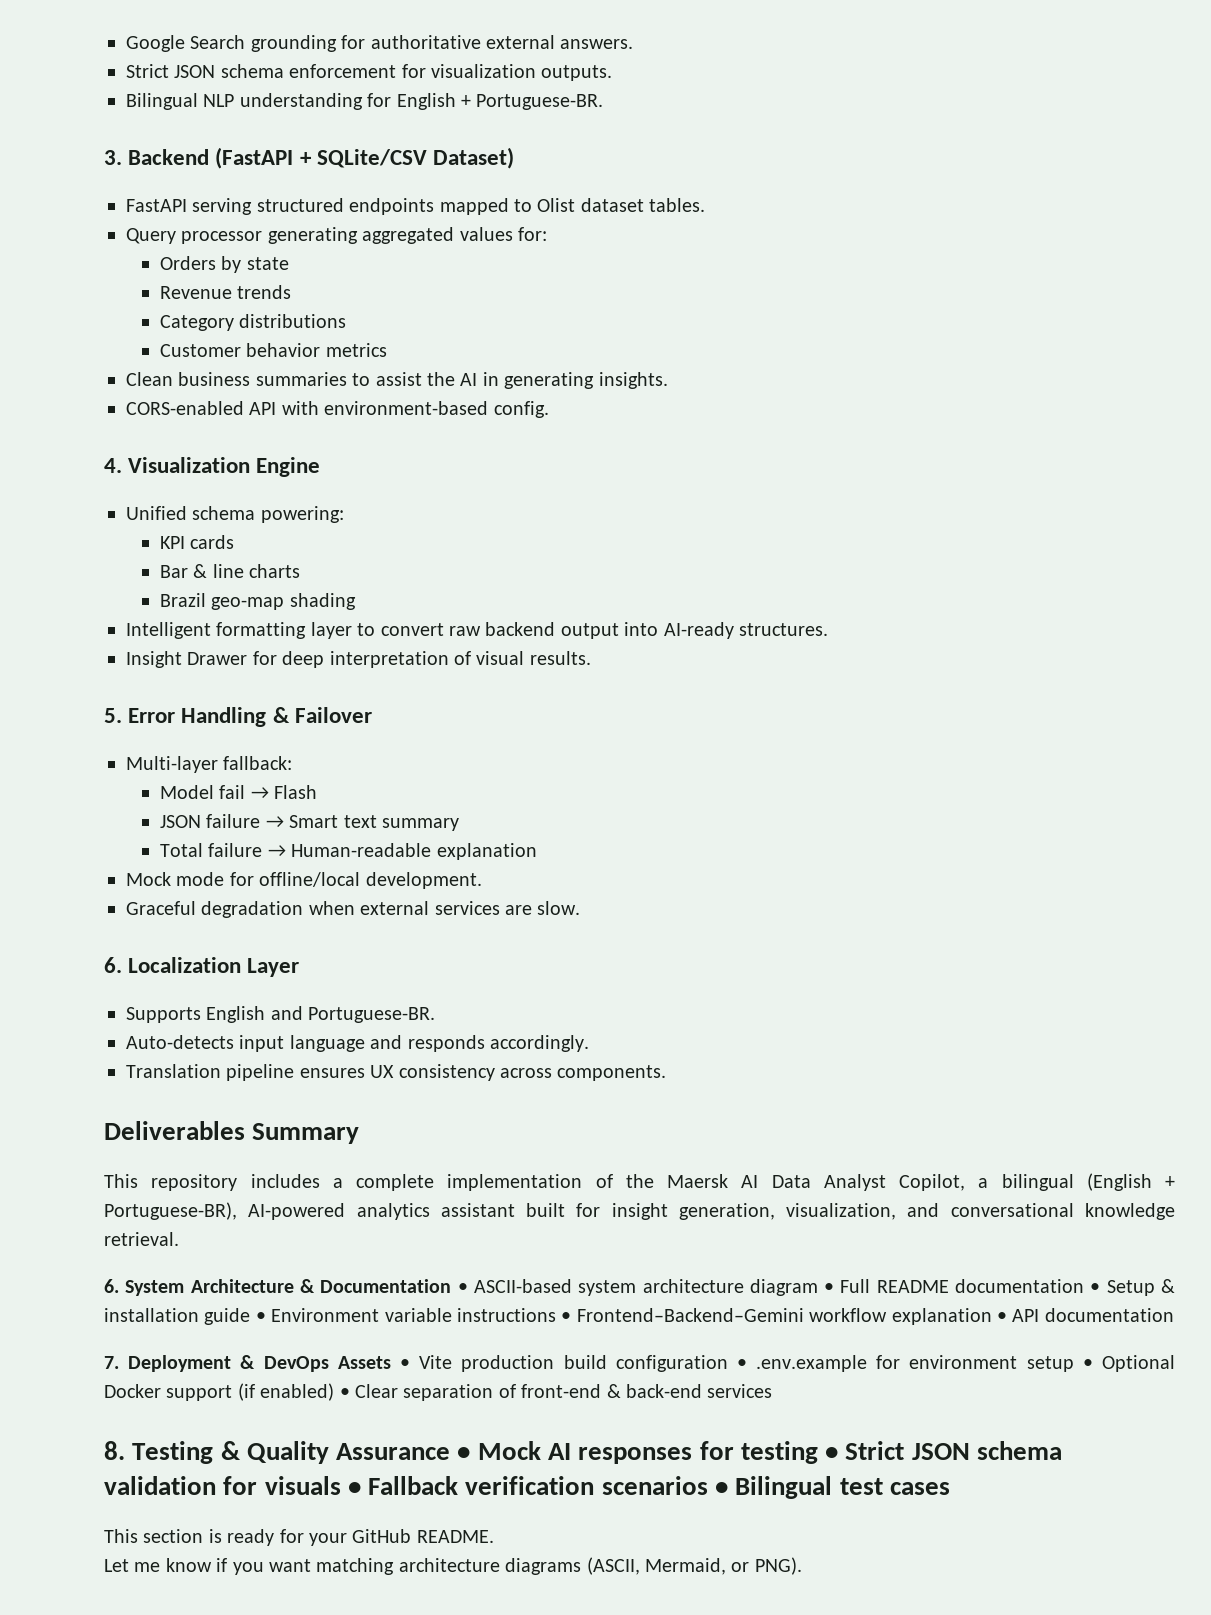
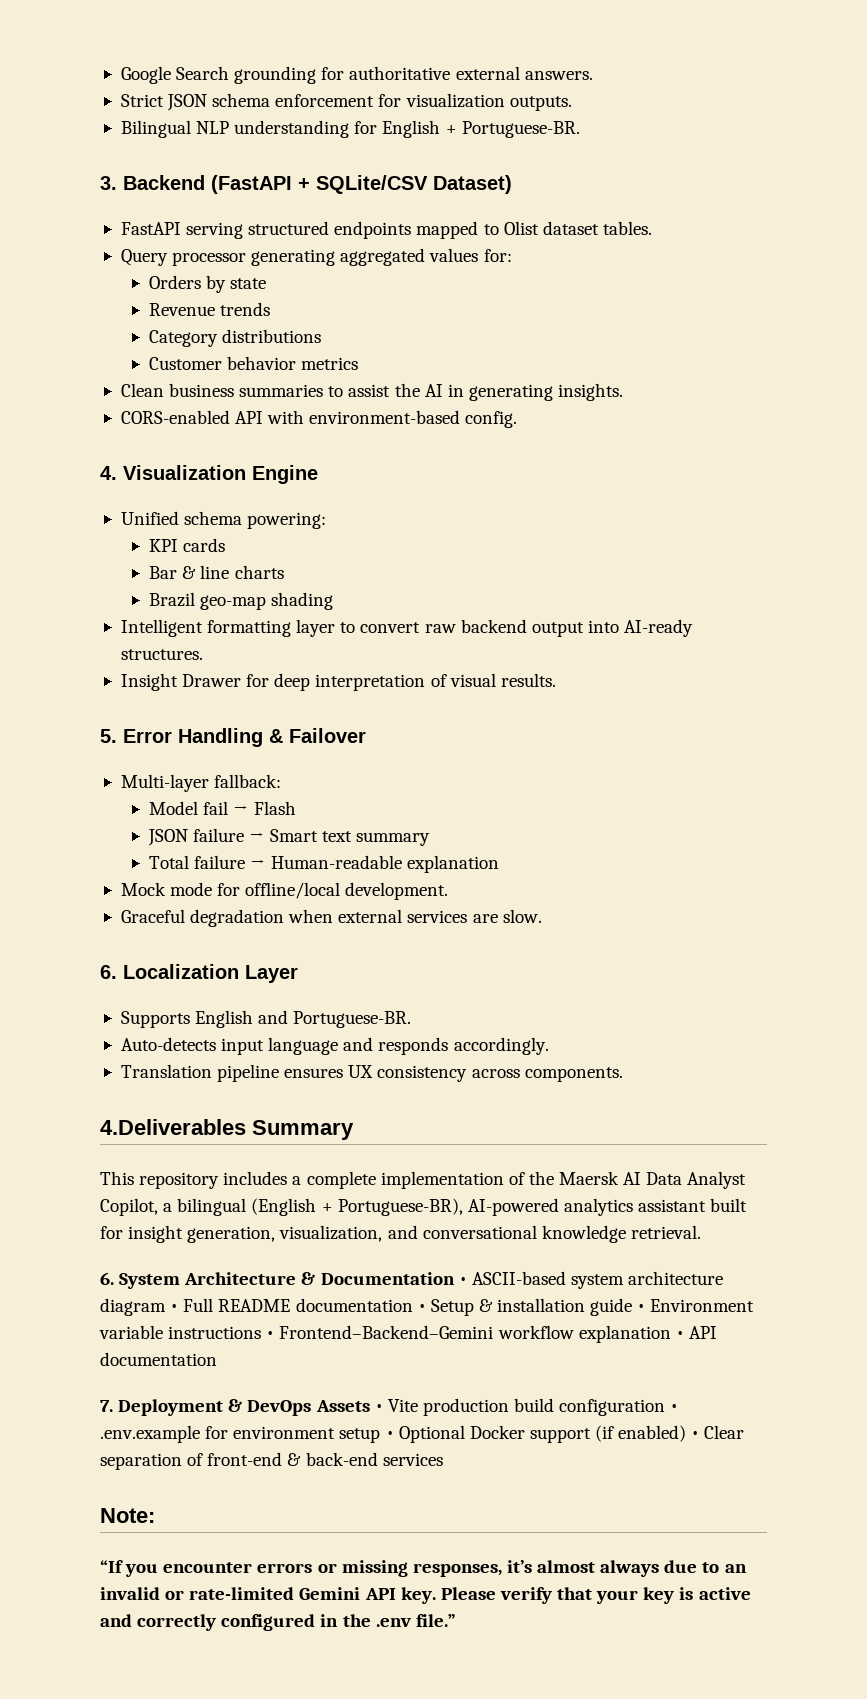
- Deliverables Summary
+ 4.Deliverables Summary
- 8. Testing & Quality Assurance • Mock AI responses for testing • Strict JSON schema validation for visuals • Fallback verification scenarios • Bilingual test cases
- This section is ready for your GitHub README.
- Let me know if you want matching architecture diagrams (ASCII, Mermaid, or PNG).
+ Note:
+ “If you encounter errors or missing responses, it’s almost always due to an invalid or rate-limited Gemini API key. Please verify that your key is active and correctly configured in the .env file.”

